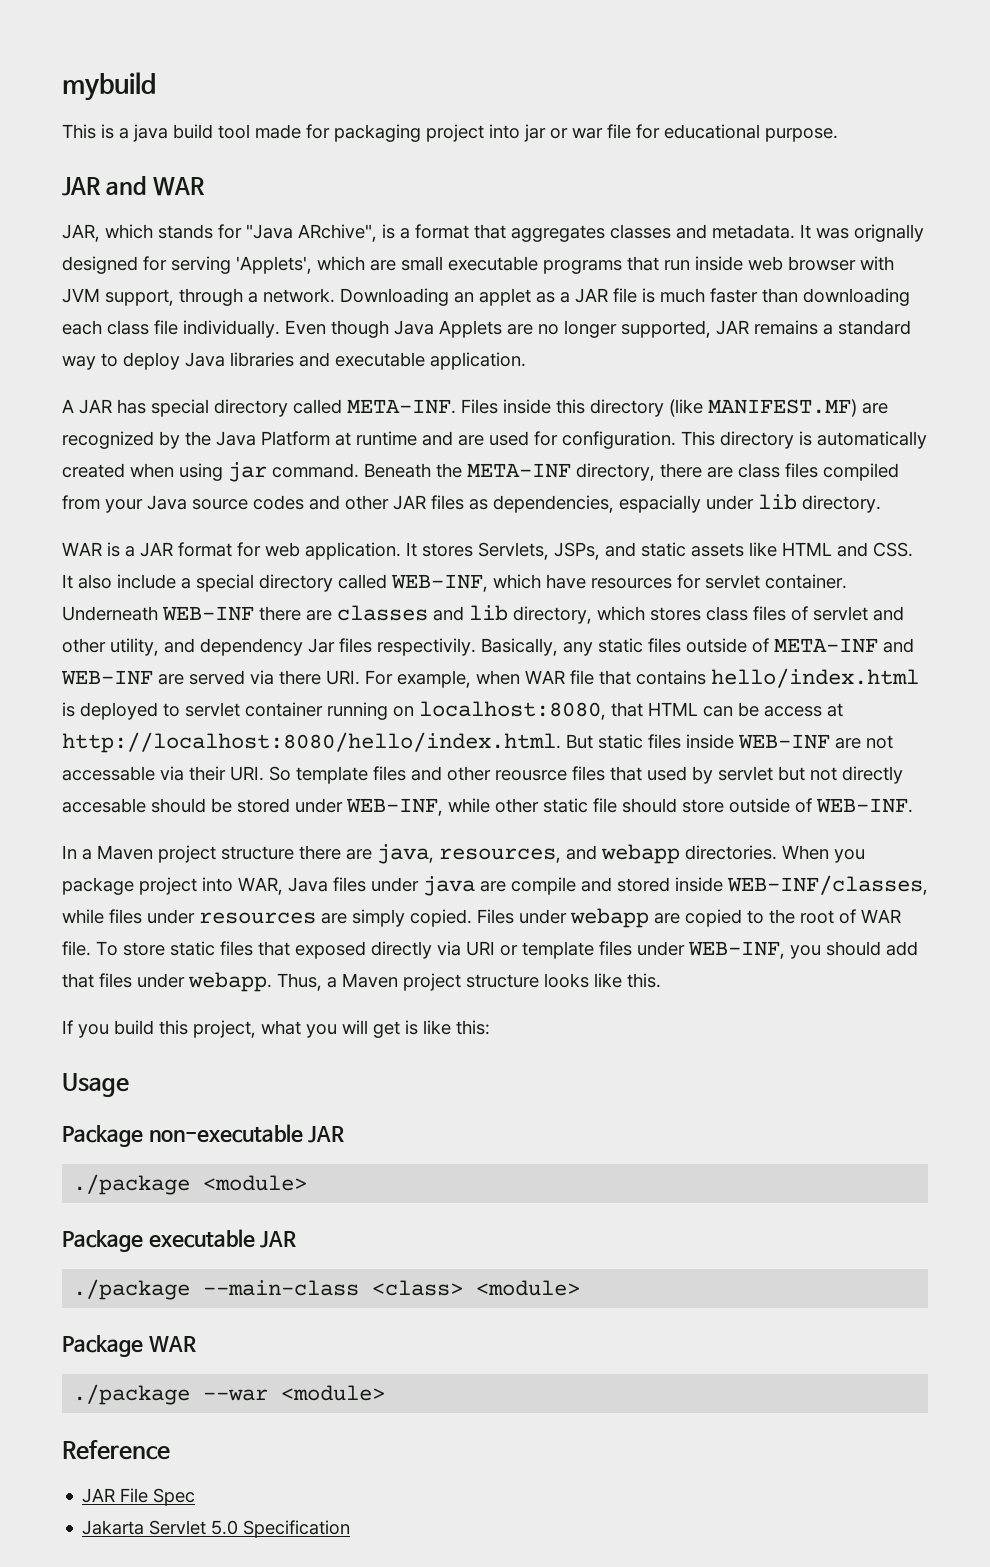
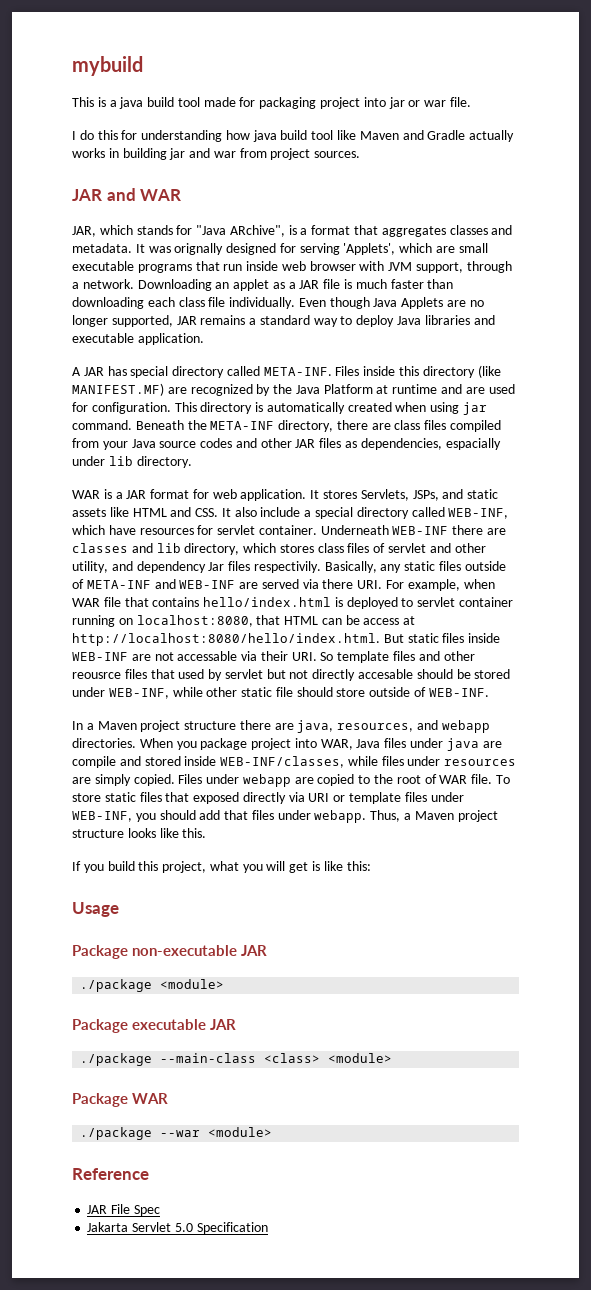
- This is a java build tool made for packaging project into jar or war file for educational purpose.
+ This is a java build tool made for packaging project into jar or war file.
+ I do this for understanding how java build tool like Maven and Gradle actually works in building jar and war from project sources.

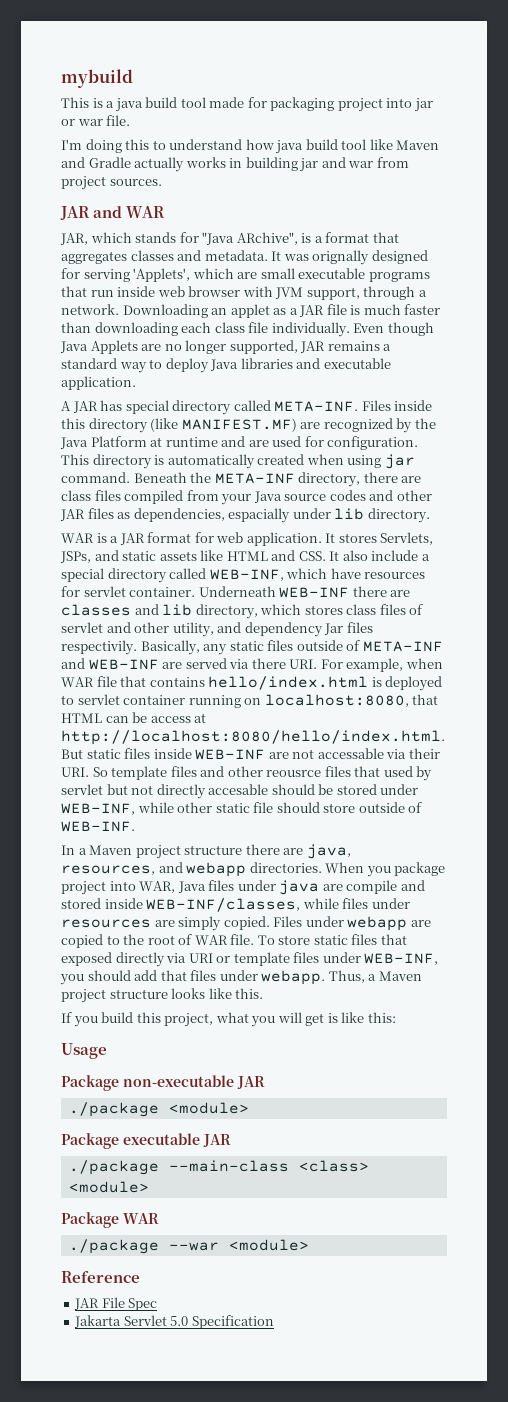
- I do this for understanding how java build tool like Maven and Gradle actually works in building jar and war from project sources.
+ I'm doing this to understand how java build tool like Maven and Gradle actually works in building jar and war from project sources.

